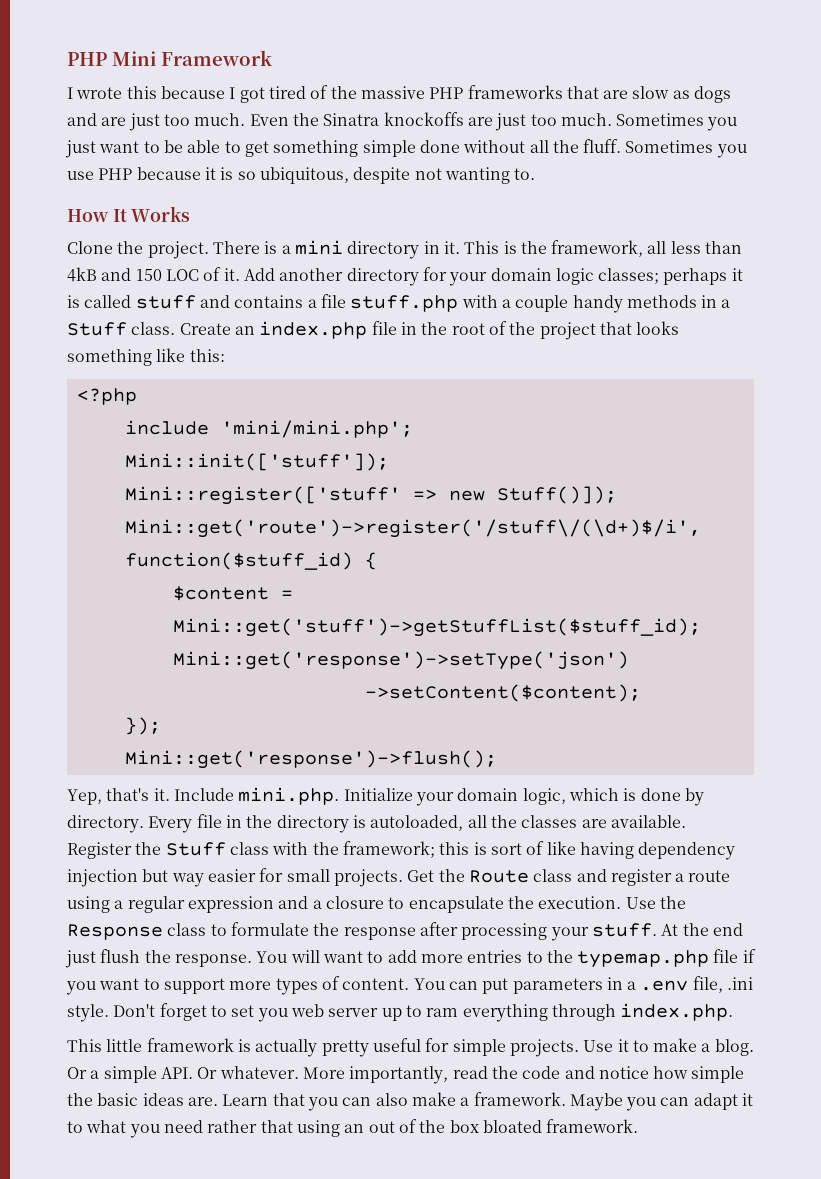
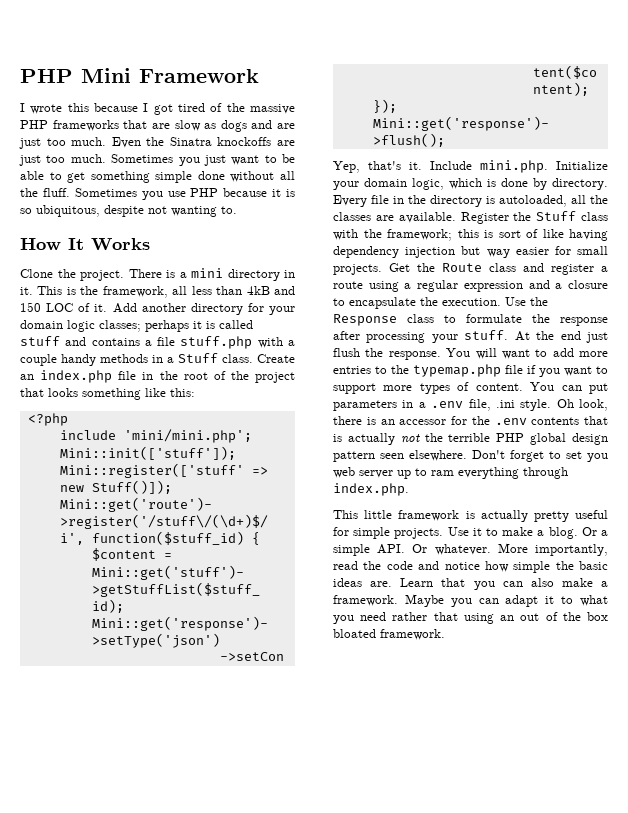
+ Oh look, there is an accessor for the .env contents that is actually not the terrible PHP global design pattern seen elsewhere.

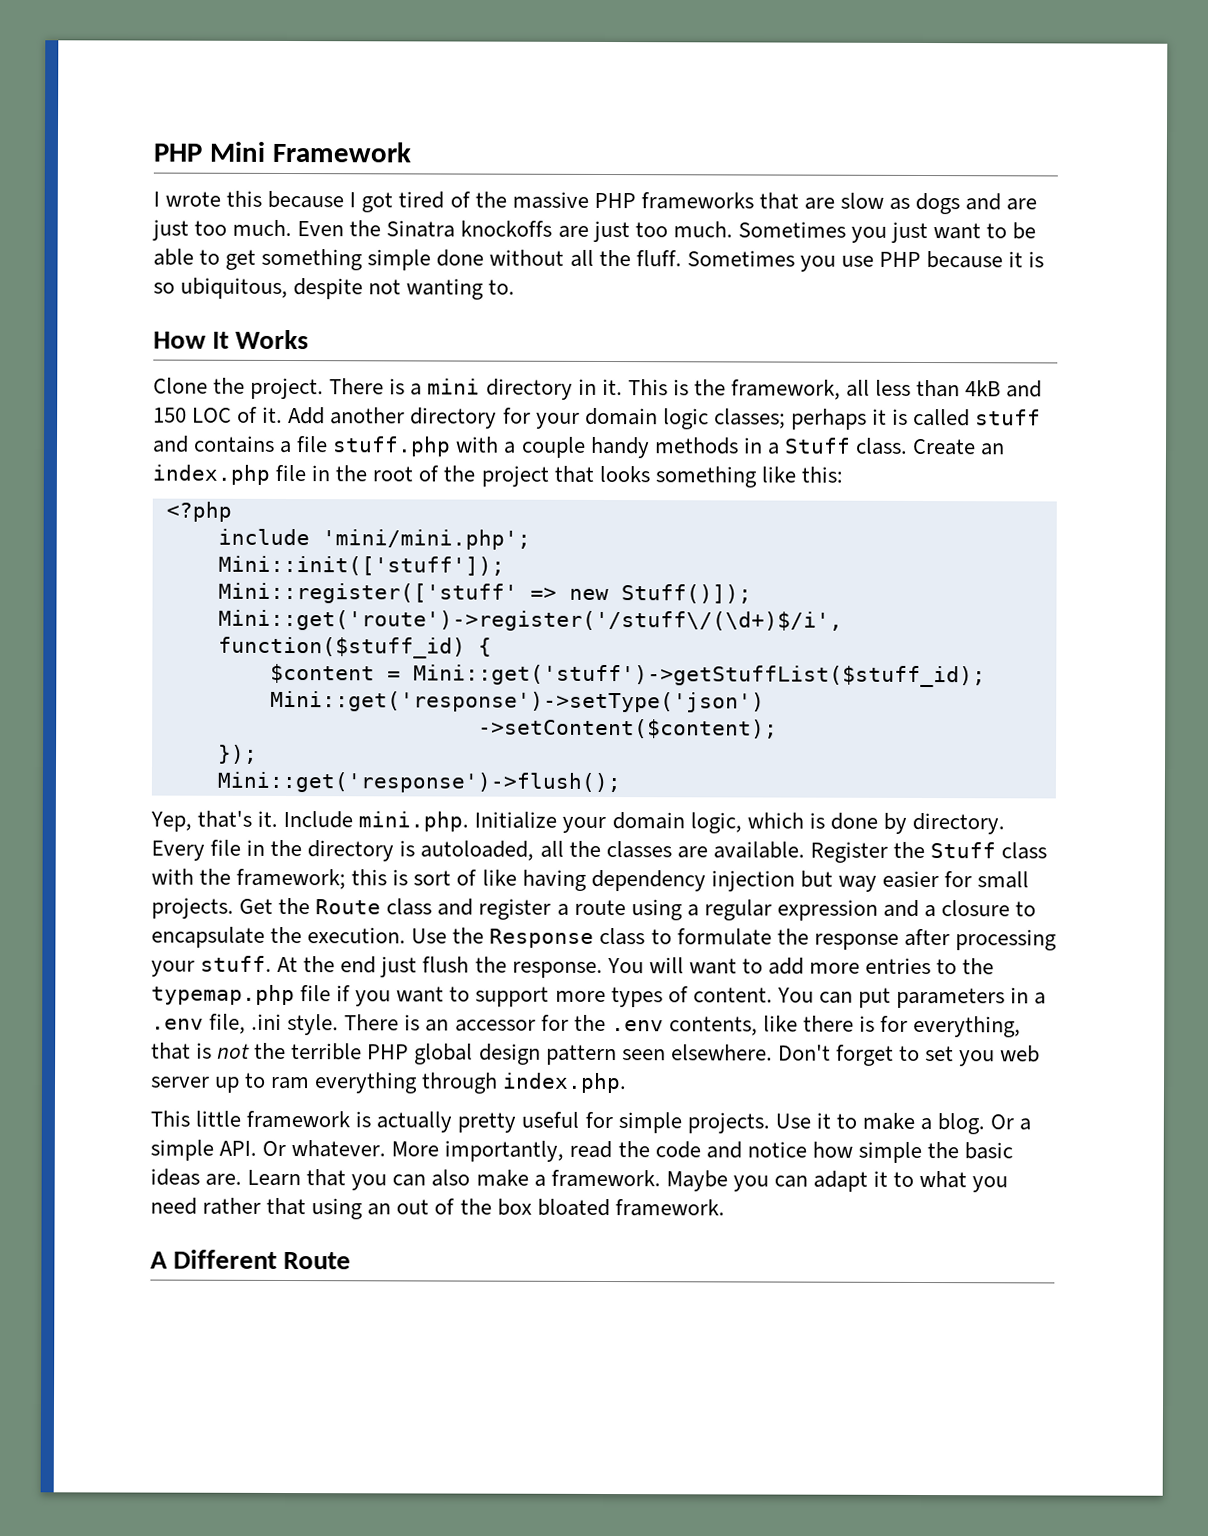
- Oh look, there is an accessor for the .env contents that is actually not the terrible PHP global design pattern seen elsewhere.
+ There is an accessor for the .env contents, like there is for everything, that is not the terrible PHP global design pattern seen elsewhere.
+ A Different Route

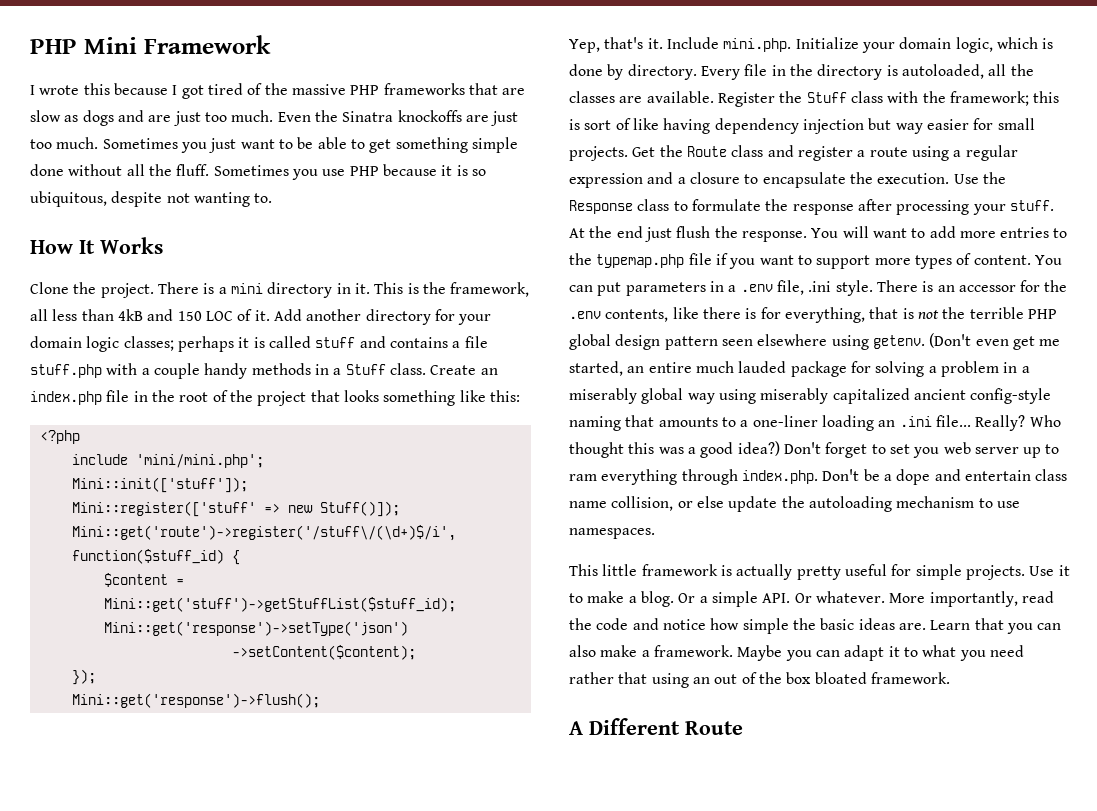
- There is an accessor for the .env contents, like there is for everything, that is not the terrible PHP global design pattern seen elsewhere.
+ There is an accessor for the .env contents, like there is for everything, that is not the terrible PHP global design pattern seen elsewhere using getenv. (Don't even get me started, an entire much lauded package for solving a problem in a miserably global way using miserably capitalized ancient config-style naming that amounts to a one-liner loading an .ini file... Really? Who thought this was a good idea?)
- Don't forget to set you web server up to ram everything through index.php.
+ Don't forget to set you web server up to ram everything through index.php. Don't be a dope and entertain class name collision, or else update the autoloading mechanism to use namespaces.

